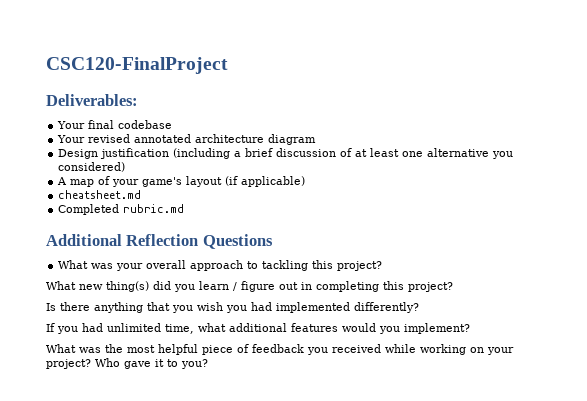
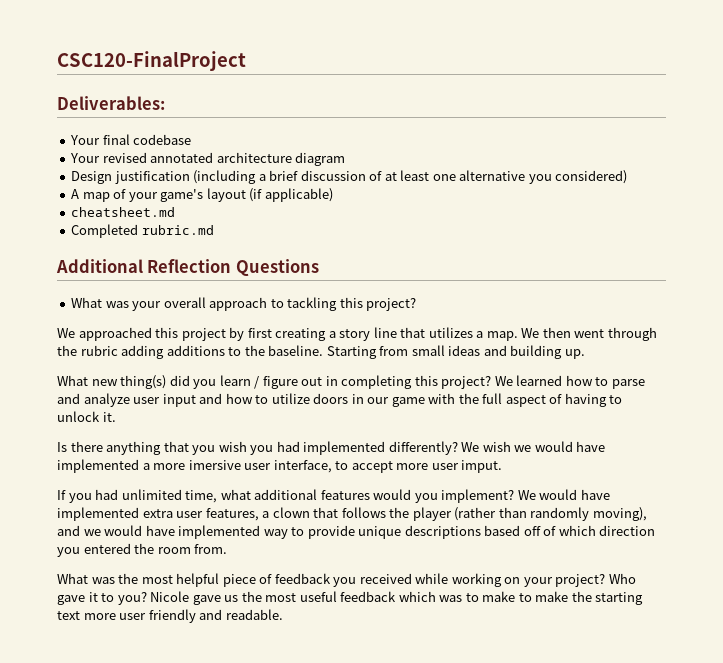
+ We approached this project by first creating a story line that utilizes a map. We then went through the rubric adding additions to the baseline. Starting from small ideas and building up.
+ We learned how to parse and analyze user input and how to utilize doors in our game with the full aspect of having to unlock it.
+ We wish we would have implemented a more imersive user interface, to accept more user imput.
+ We would have implemented extra user features, a clown that follows the player (rather than randomly moving), and we would have implemented way to provide unique descriptions based off of which direction you entered the room from.
+ Nicole gave us the most useful feedback which was to make to make the starting text more user friendly and readable.

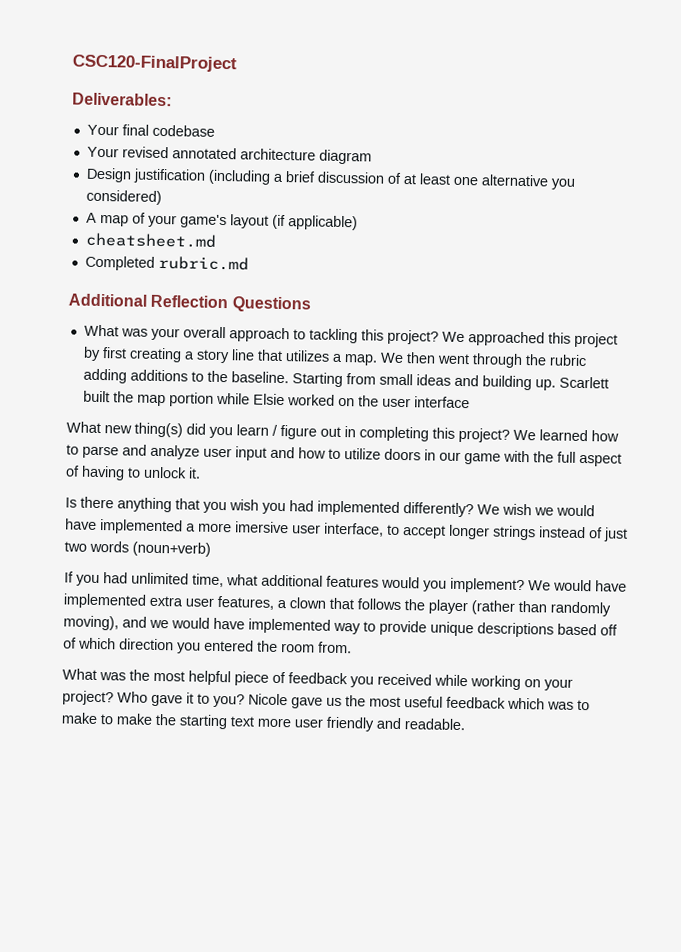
- What was your overall approach to tackling this project?
- We approached this project by first creating a story line that utilizes a map.
+ What was your overall approach to tackling this project? We approached this project by first creating a story line that utilizes a map.
+ Scarlett built the map portion while Elsie worked on the user interface
- We wish we would have implemented a more imersive user interface, to accept more user imput.
+ We wish we would have implemented a more imersive user interface, to accept longer strings instead of just two words (noun+verb)

